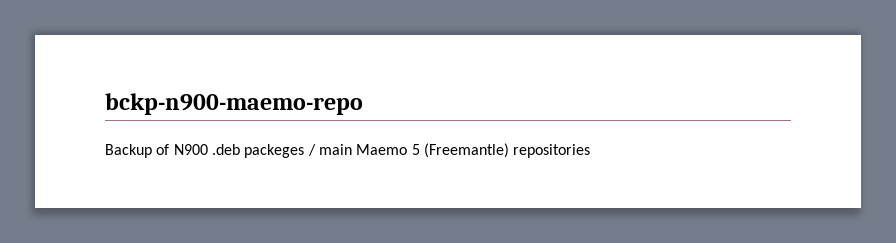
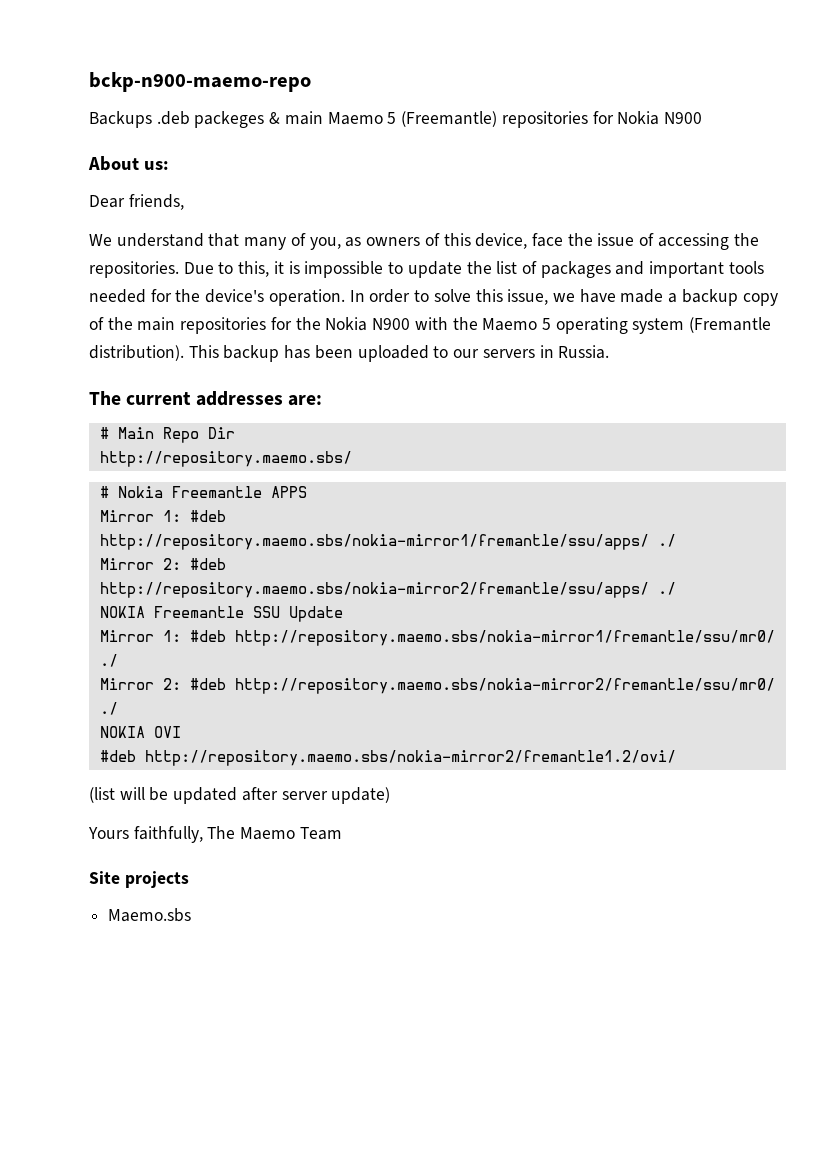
- Backup of N900 .deb packeges / main Maemo 5 (Freemantle) repositories
+ Backups .deb packeges & main Maemo 5 (Freemantle) repositories for Nokia N900
+ About us:
+ Dear friends,
+ We understand that many of you, as owners of this device, face the issue of accessing the repositories. Due to this, it is impossible to update the list of packages and important tools needed for the device's operation. In order to solve this issue, we have made a backup copy of the main repositories for the Nokia N900 with the Maemo 5 operating system (Fremantle distribution). This backup has been uploaded to our servers in Russia.
+ The current addresses are:
+ # Main Repo Dir
+ http://repository.maemo.sbs/
+ # Nokia Freemantle APPS
+ Mirror 1: #deb http://repository.maemo.sbs/nokia-mirror1/fremantle/ssu/apps/ ./
+ Mirror 2: #deb http://repository.maemo.sbs/nokia-mirror2/fremantle/ssu/apps/ ./
+ NOKIA Freemantle SSU Update
+ Mirror 1: #deb http://repository.maemo.sbs/nokia-mirror1/fremantle/ssu/mr0/ ./
+ Mirror 2: #deb http://repository.maemo.sbs/nokia-mirror2/fremantle/ssu/mr0/ ./
+ NOKIA OVI
+ #deb http://repository.maemo.sbs/nokia-mirror2/fremantle1.2/ovi/
+ (list will be updated after server update)
+ Yours faithfully, The Maemo Team
+ Site projects
+ Maemo.sbs

